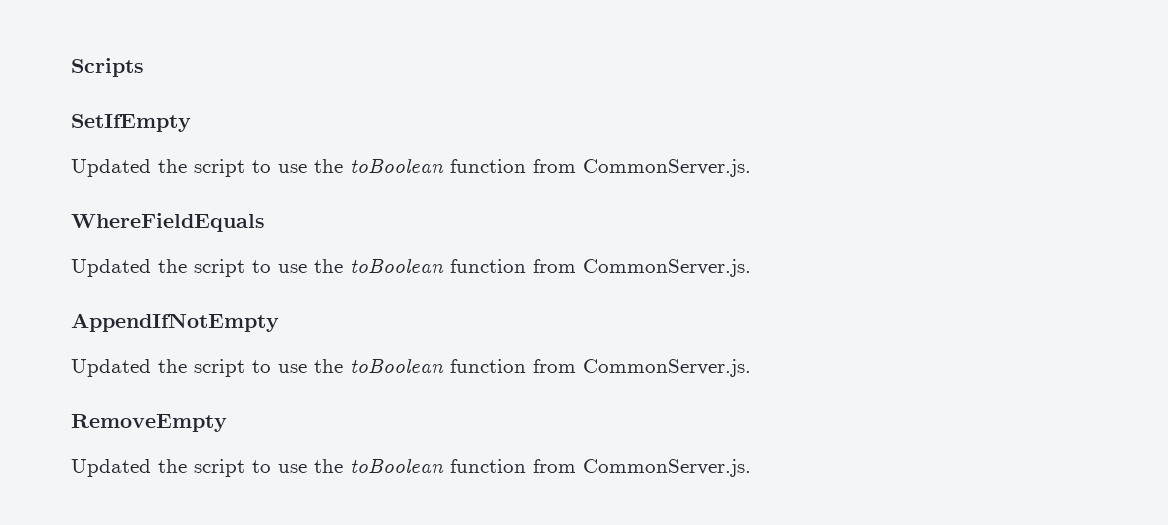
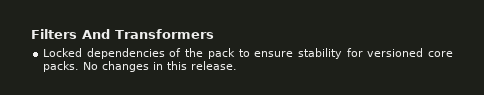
- Scripts
- SetIfEmpty
- Updated the script to use the toBoolean function from CommonServer.js.
- WhereFieldEquals
- Updated the script to use the toBoolean function from CommonServer.js.
- AppendIfNotEmpty
- Updated the script to use the toBoolean function from CommonServer.js.
- RemoveEmpty
- Updated the script to use the toBoolean function from CommonServer.js.
+ Filters And Transformers
+ Locked dependencies of the pack to ensure stability for versioned core packs. No changes in this release.

